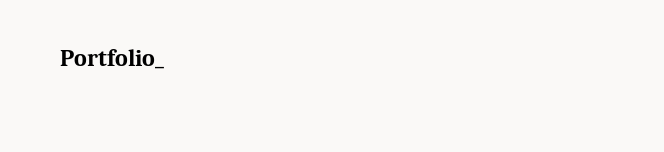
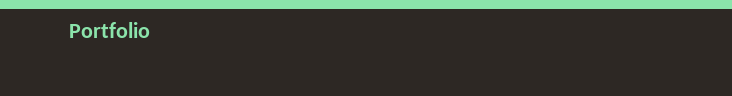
- Portfolio_
+ Portfolio

